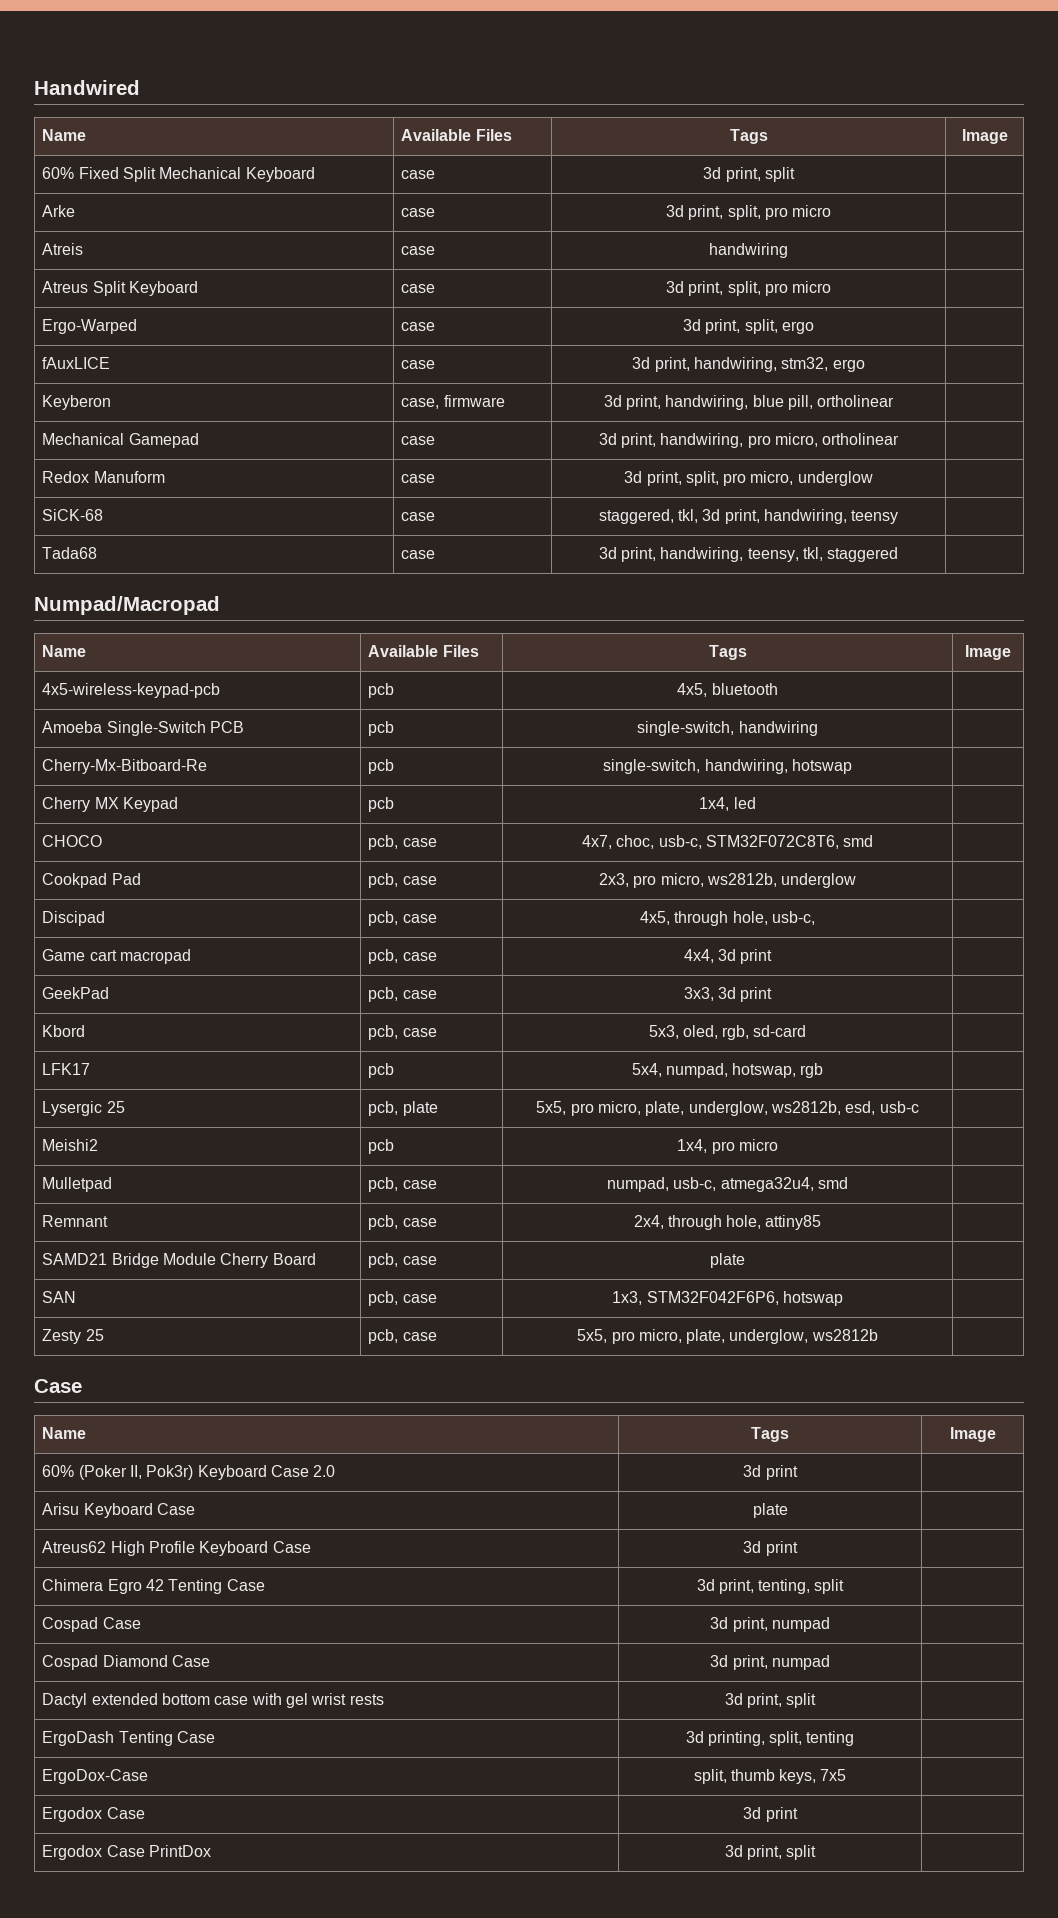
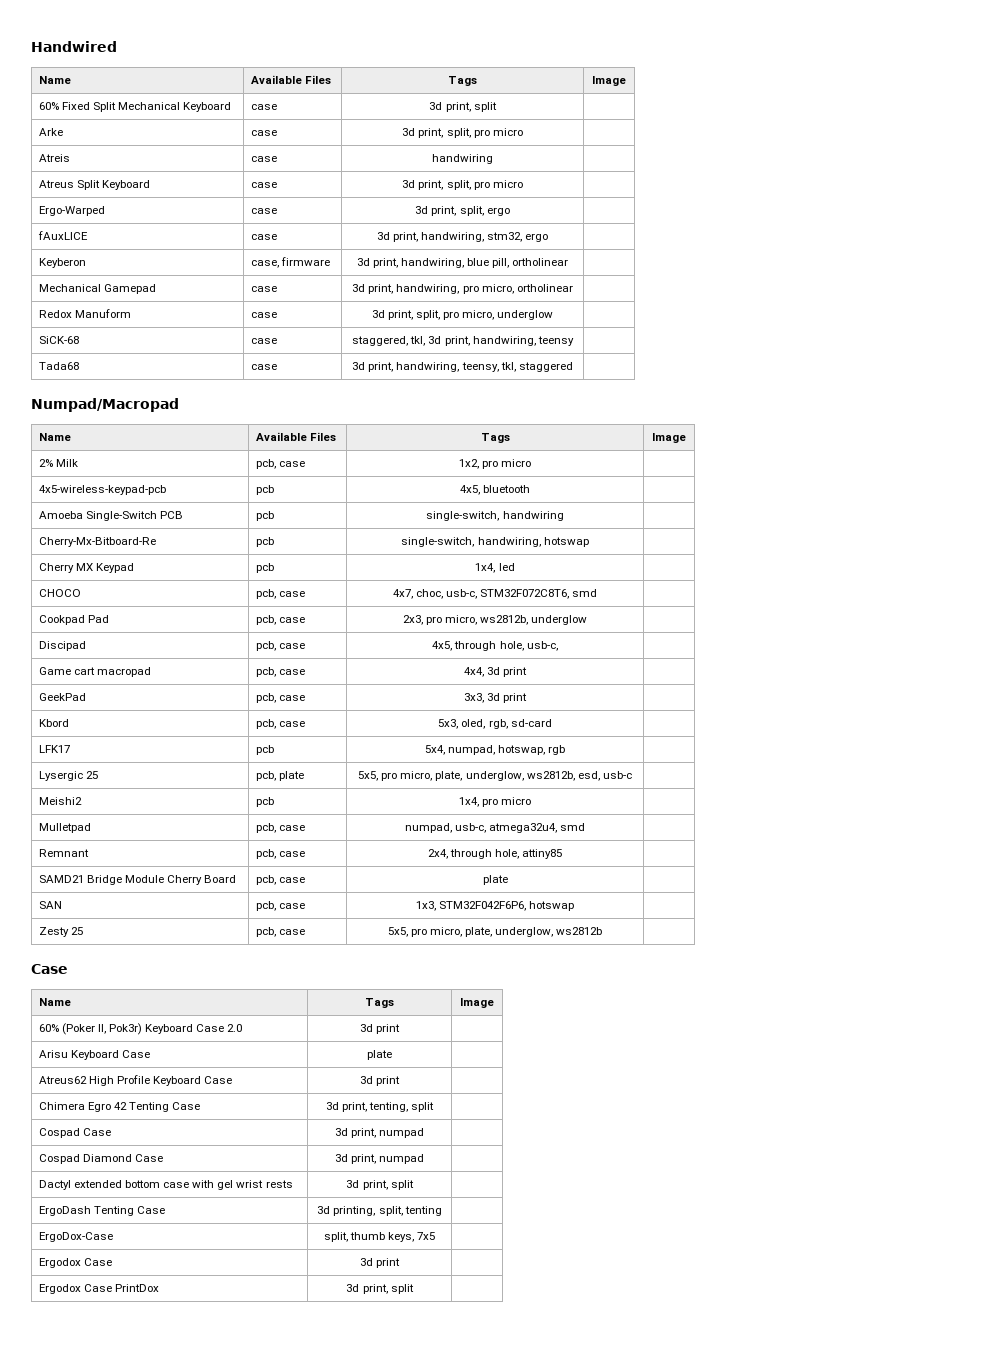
+ 2% Milk | pcb, case | 1x2, pro micro |

